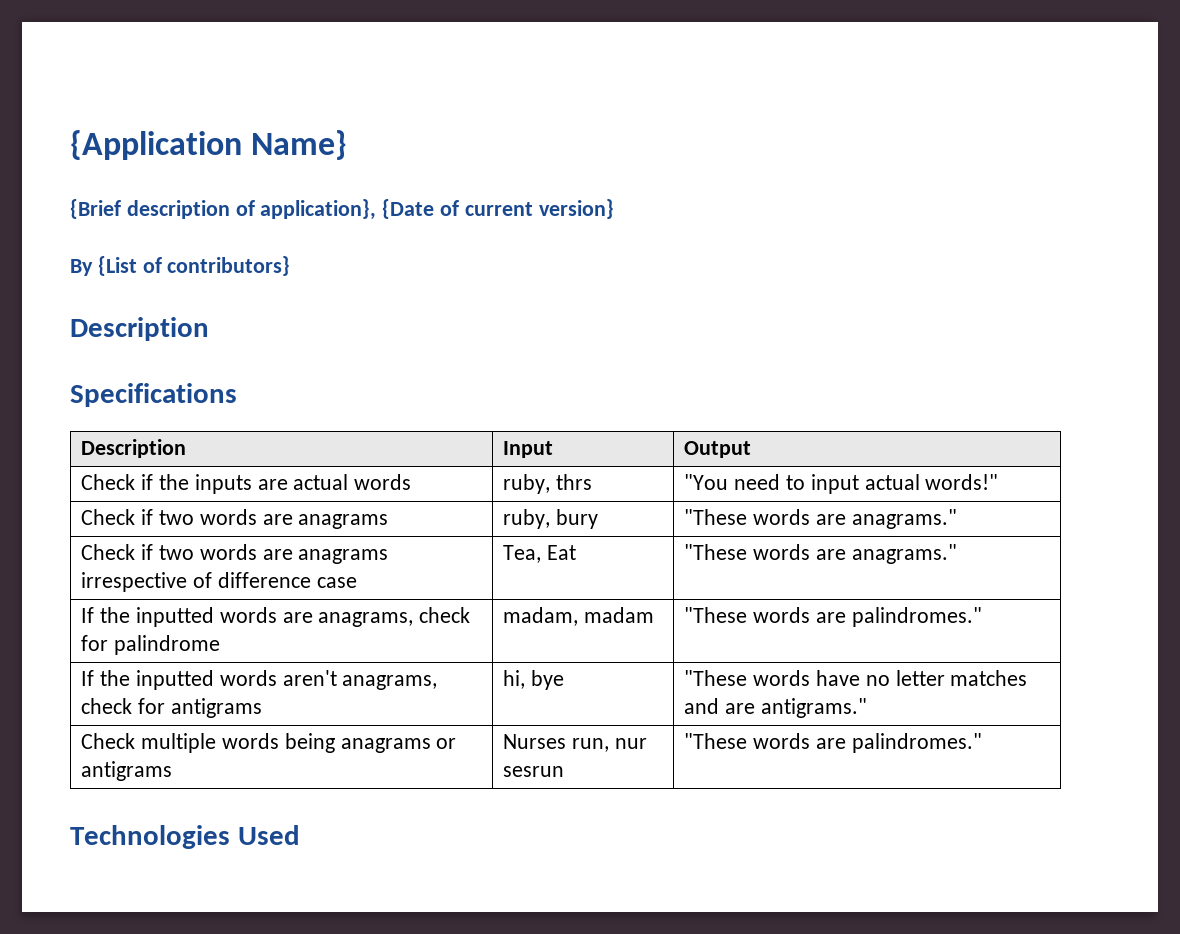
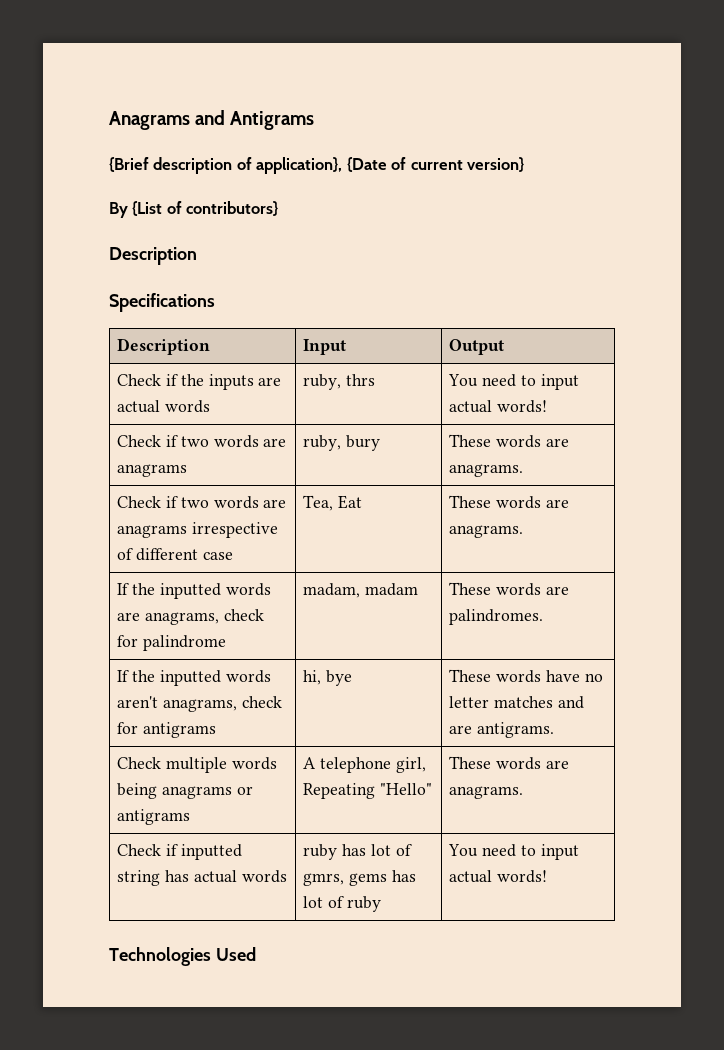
- {Application Name}
+ Anagrams and Antigrams
- Check if the inputs are actual words | ruby, thrs | "You need to input actual words!"
+ Check if the inputs are actual words | ruby, thrs | You need to input actual words!
- Check if two words are anagrams | ruby, bury | "These words are anagrams."
+ Check if two words are anagrams | ruby, bury | These words are anagrams.
- Check if two words are anagrams irrespective of difference case | Tea, Eat | "These words are anagrams."
+ Check if two words are anagrams irrespective of different case | Tea, Eat | These words are anagrams.
- If the inputted words are anagrams, check for palindrome | madam, madam | "These words are palindromes."
+ If the inputted words are anagrams, check for palindrome | madam, madam | These words are palindromes.
- If the inputted words aren't anagrams, check for antigrams | hi, bye | "These words have no letter matches and are antigrams."
+ If the inputted words aren't anagrams, check for antigrams | hi, bye | These words have no letter matches and are antigrams.
- Check multiple words being anagrams or antigrams | Nurses run, nur sesrun | "These words are palindromes."
+ Check multiple words being anagrams or antigrams | A telephone girl, Repeating "Hello" | These words are anagrams.
+ Check if inputted string has actual words | ruby has lot of gmrs, gems has lot of ruby | You need to input actual words!

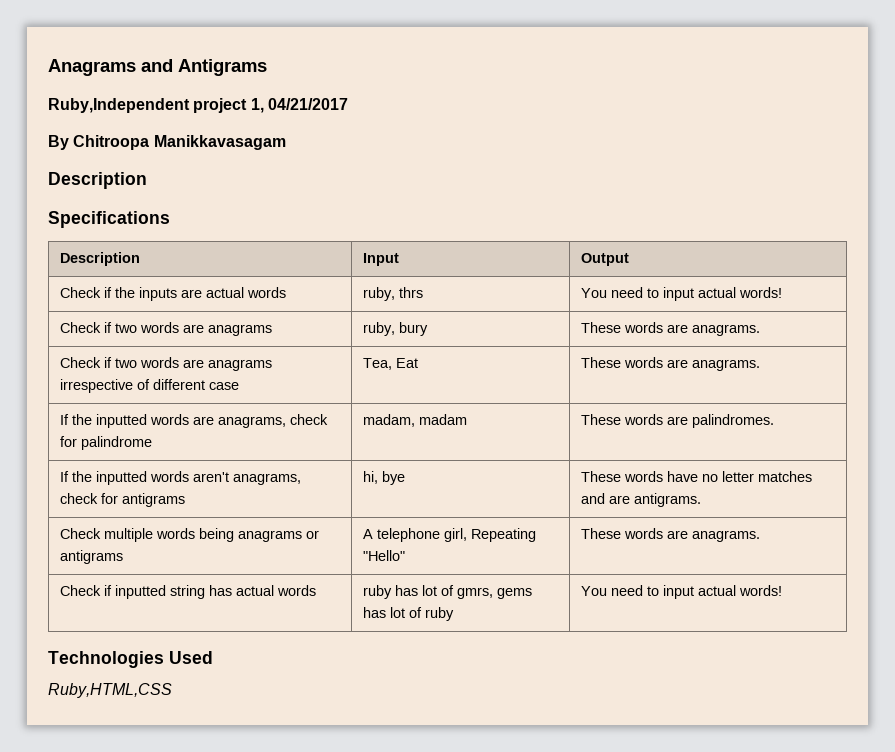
- {Brief description of application}, {Date of current version}
- By {List of contributors}
+ Ruby,Independent project 1, 04/21/2017
+ By Chitroopa Manikkavasagam
+ Ruby,HTML,CSS

